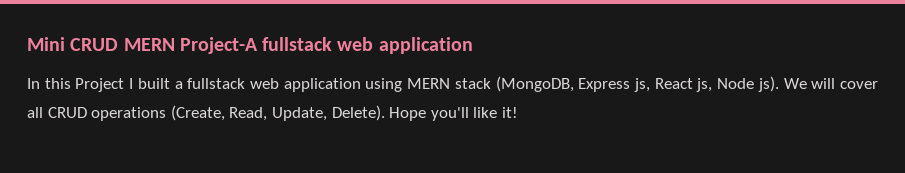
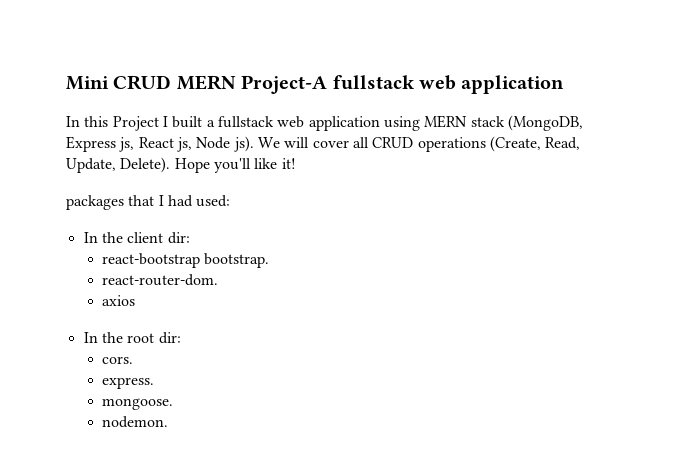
+ packages that I had used:
+ In the client dir:
+ react-bootstrap bootstrap.
+ react-router-dom.
+ axios
+ In the root dir:
+ cors.
+ express.
+ mongoose.
+ nodemon.

